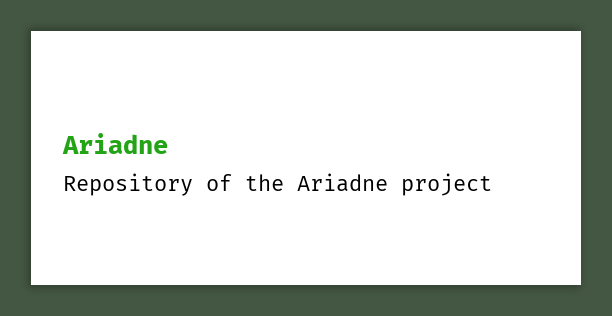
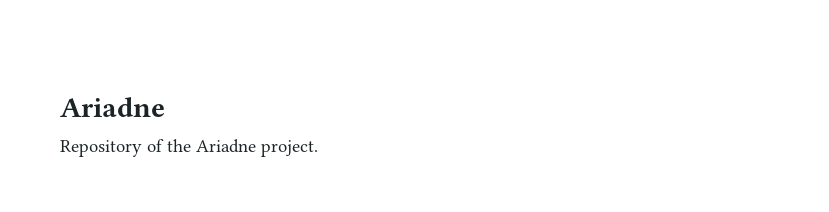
- Repository of the Ariadne project
+ Repository of the Ariadne project.

